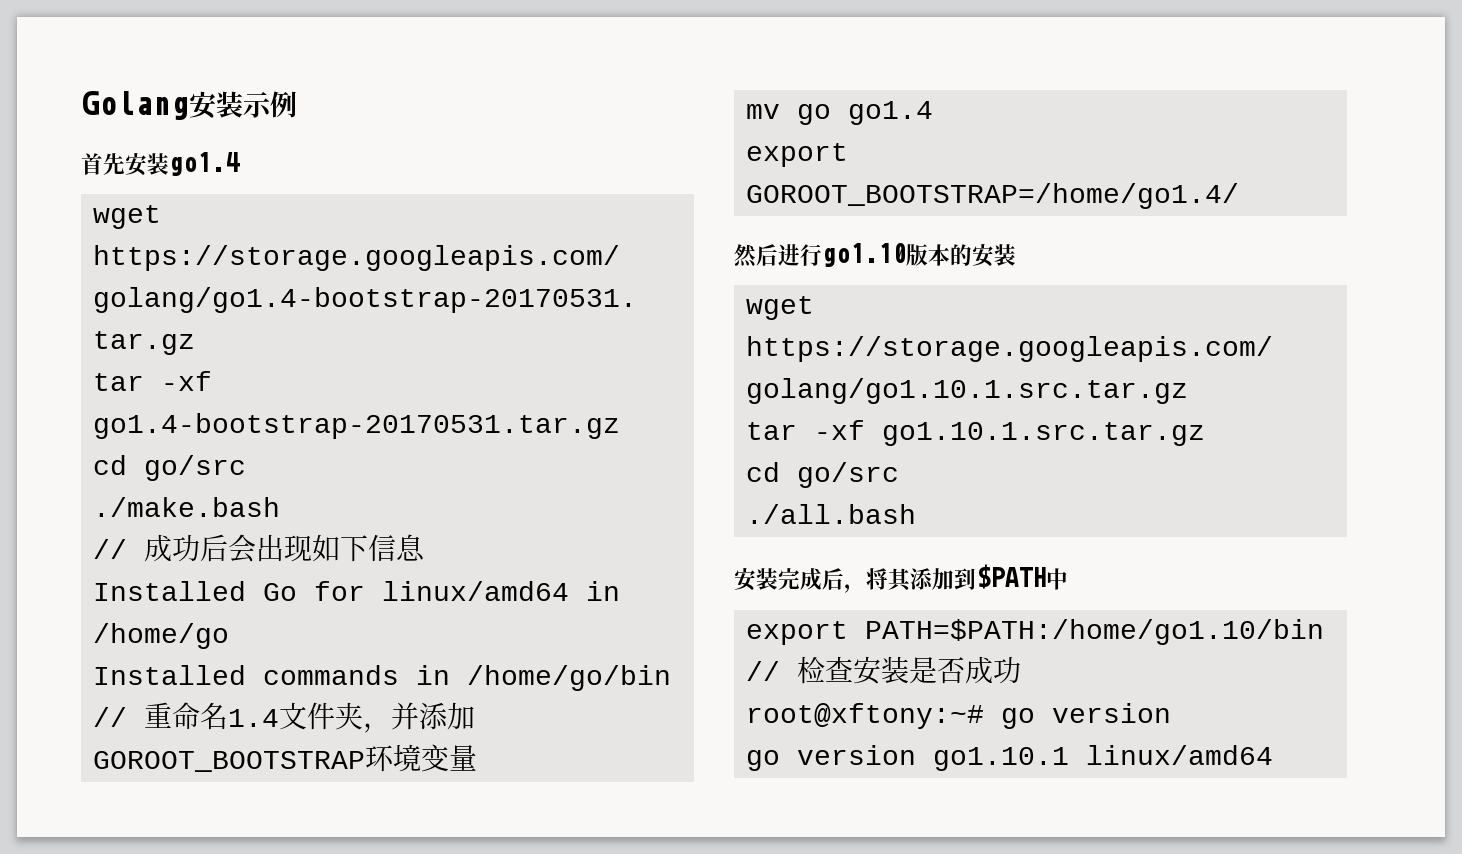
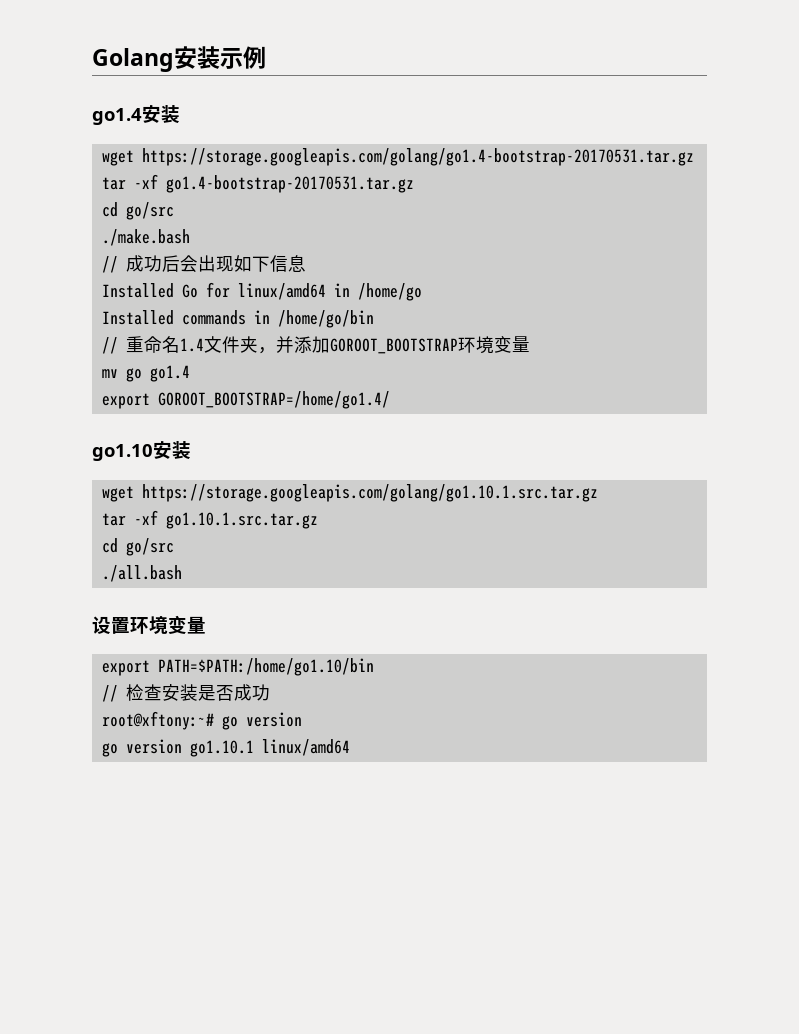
- 首先安装go1.4
+ go1.4安装
- 然后进行go1.10版本的安装
+ go1.10安装
- 安装完成后，将其添加到$PATH中
+ 设置环境变量

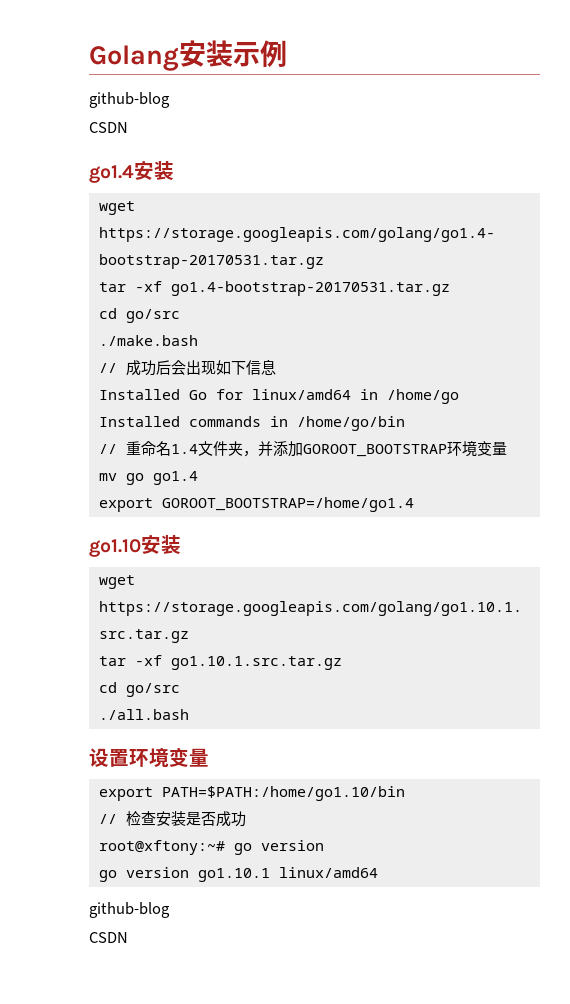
  Golang安装示例
+ github-blog
+ CSDN
- export GOROOT_BOOTSTRAP=/home/go1.4/
+ export GOROOT_BOOTSTRAP=/home/go1.4
  go version go1.10.1 linux/amd64
+ github-blog
+ CSDN

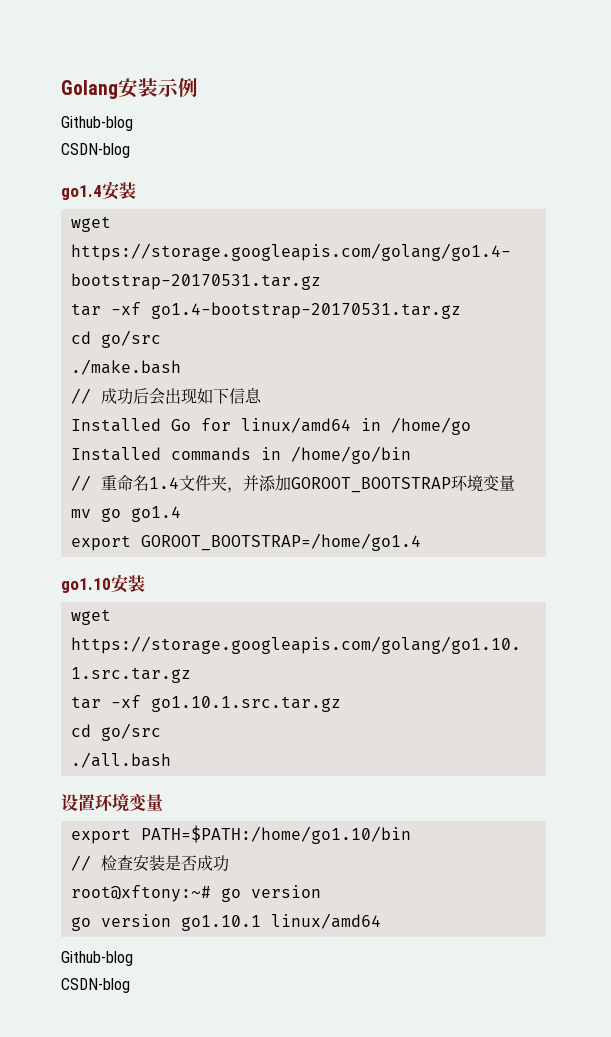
  Golang安装示例
- github-blog
- CSDN
+ Github-blog
+ CSDN-blog
  go version go1.10.1 linux/amd64
- github-blog
- CSDN
+ Github-blog
+ CSDN-blog

